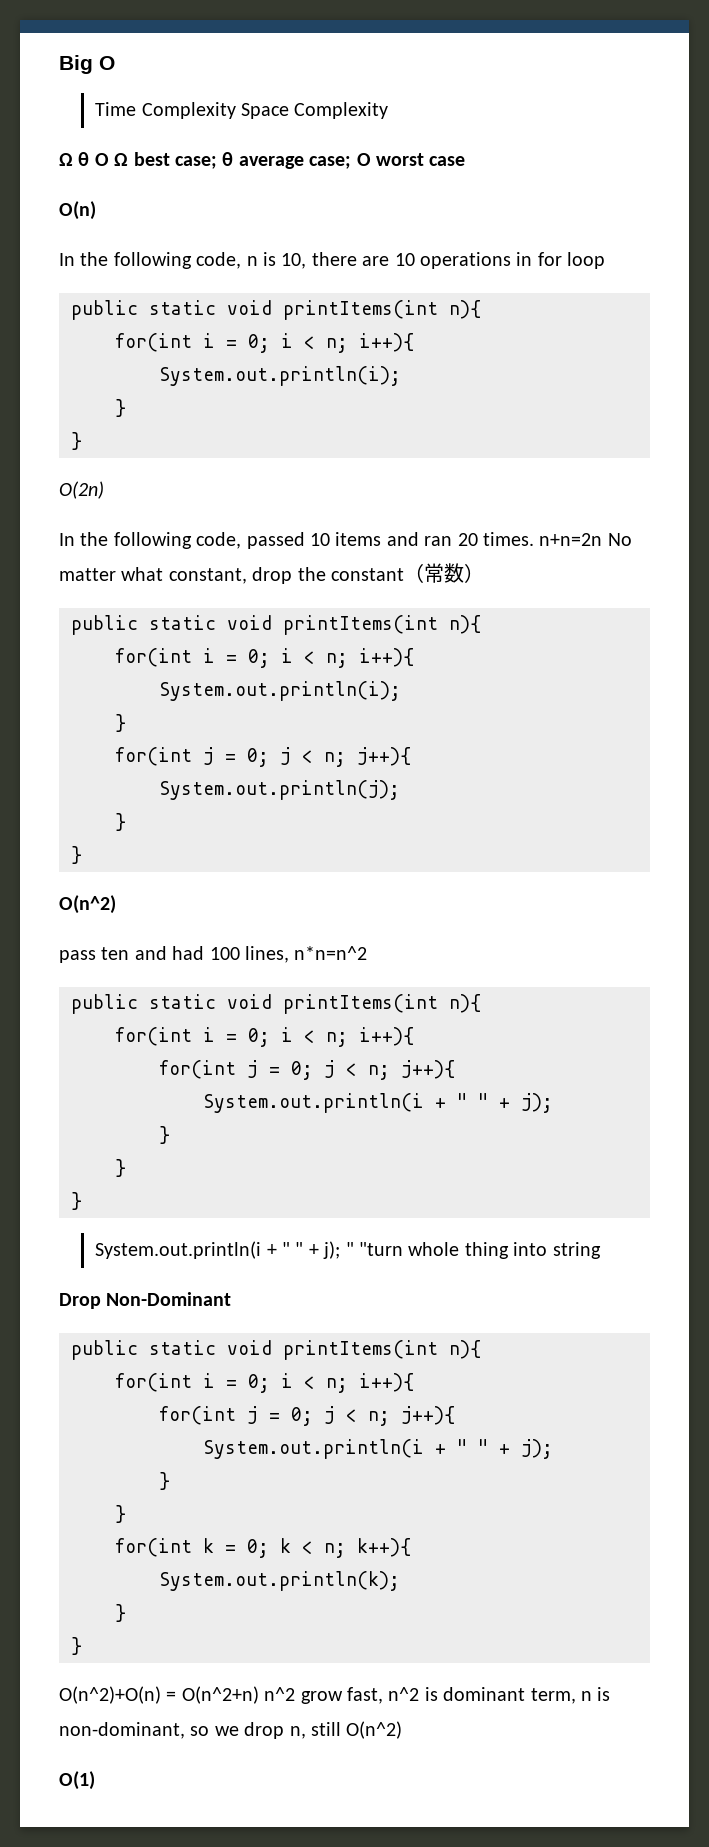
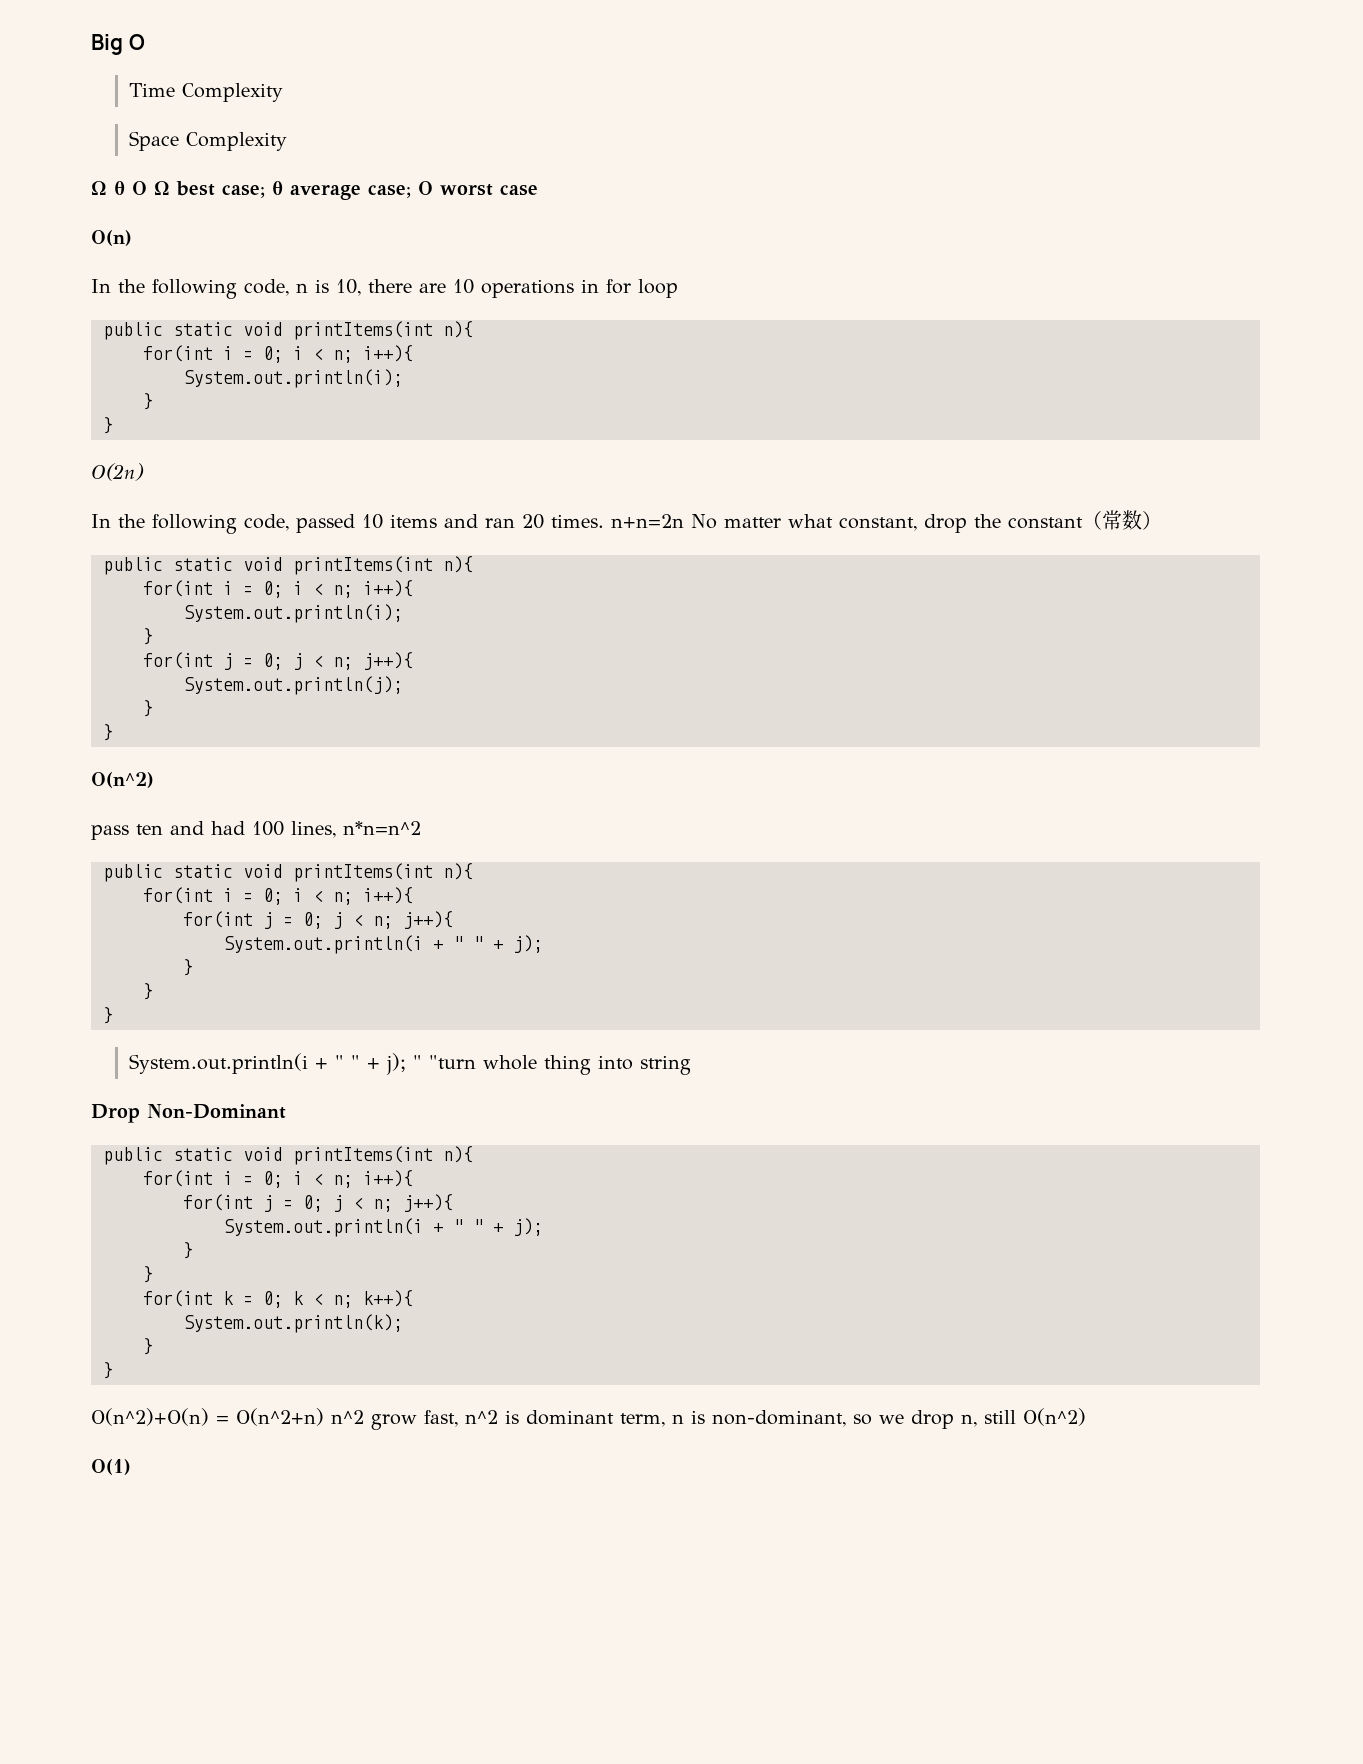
- Time Complexity Space Complexity
+ Time Complexity
+ Space Complexity

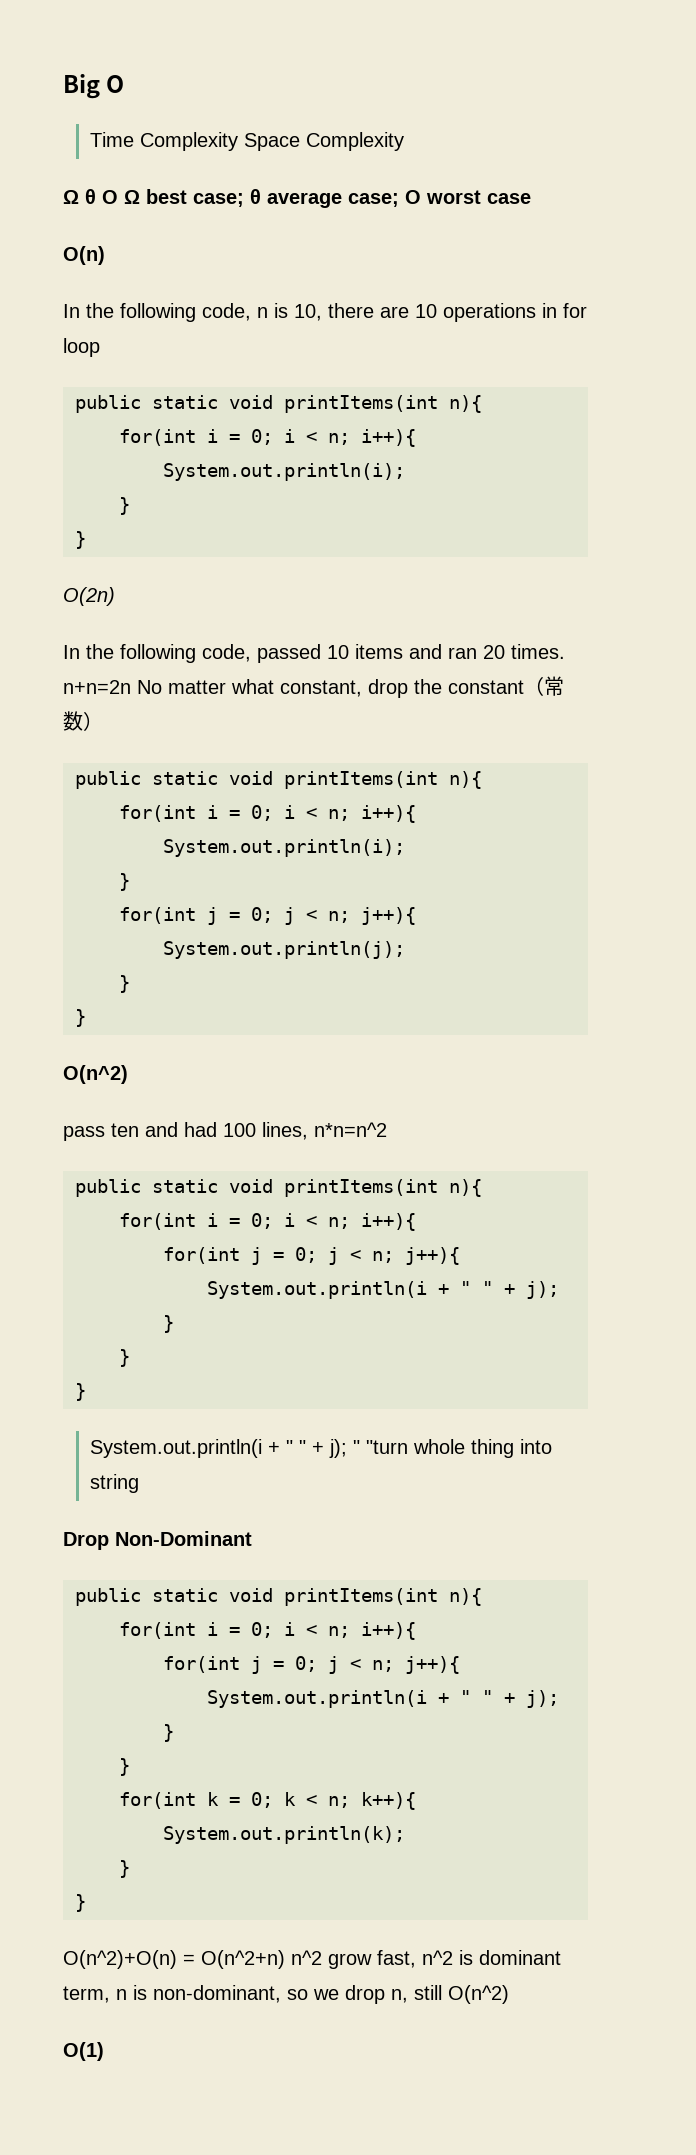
- Time Complexity
- Space Complexity
+ Time Complexity Space Complexity

